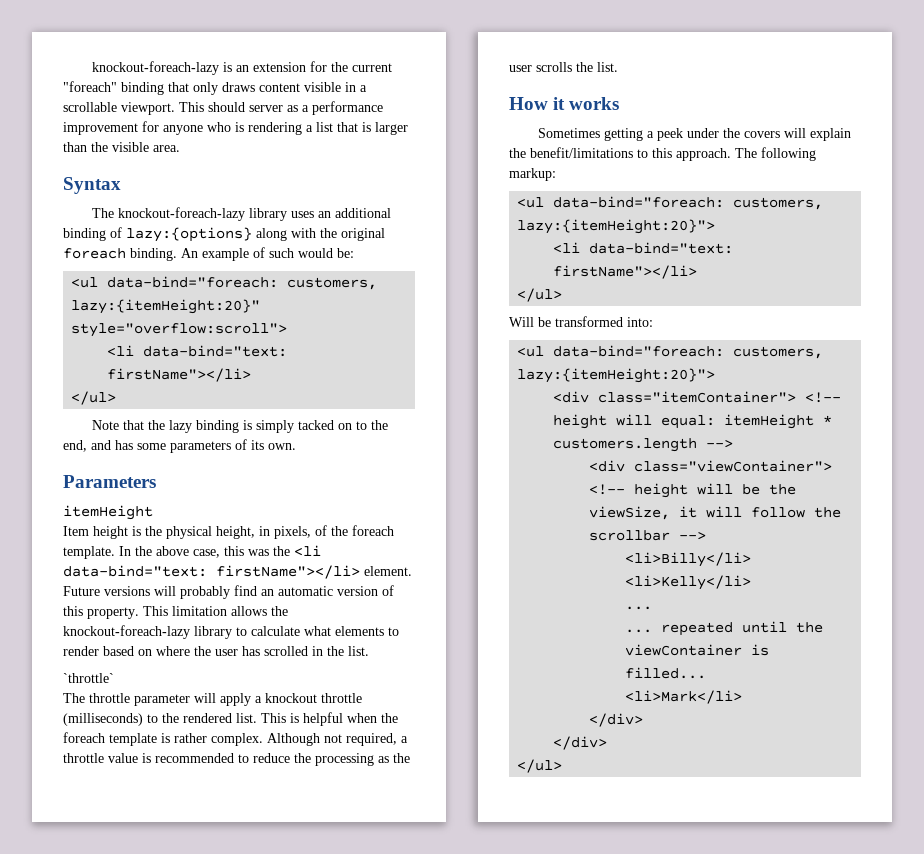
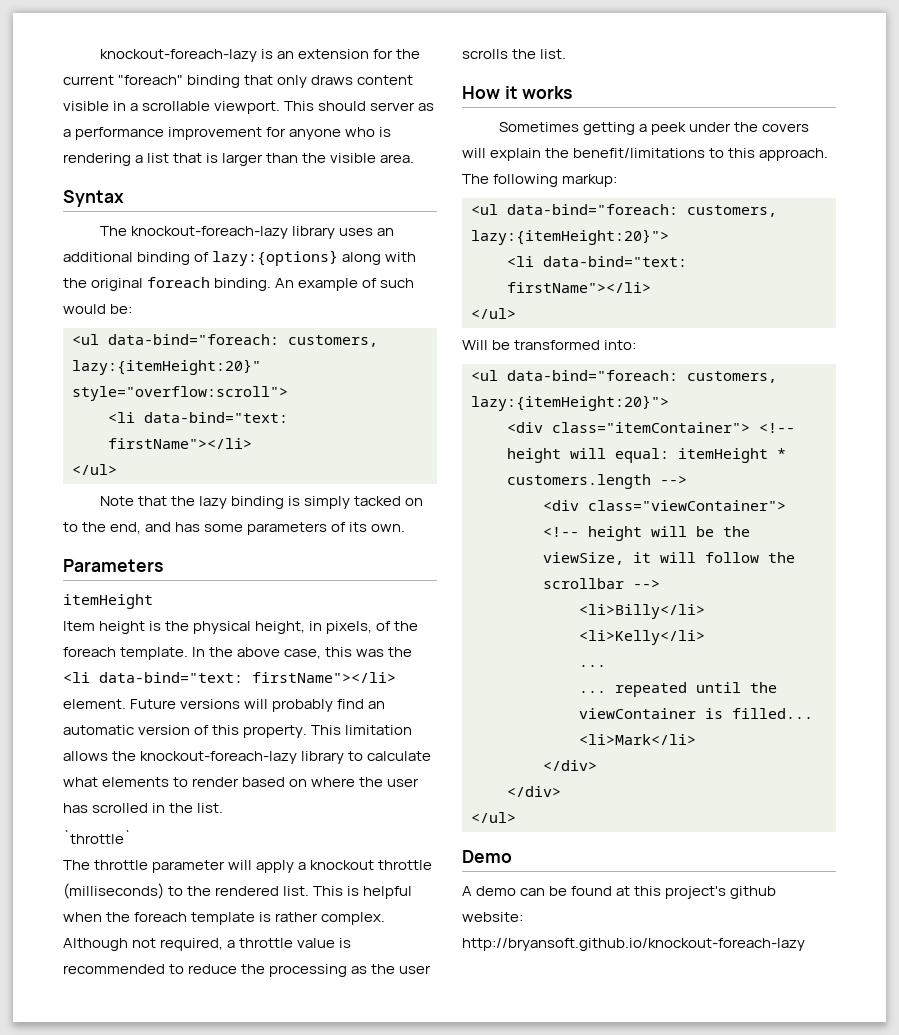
+ Demo
+ A demo can be found at this project's github website: http://bryansoft.github.io/knockout-foreach-lazy

